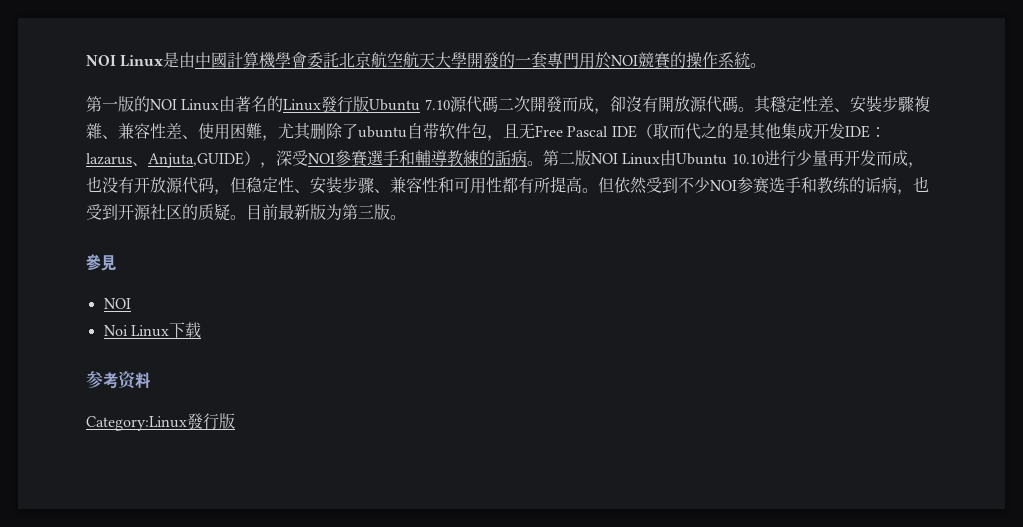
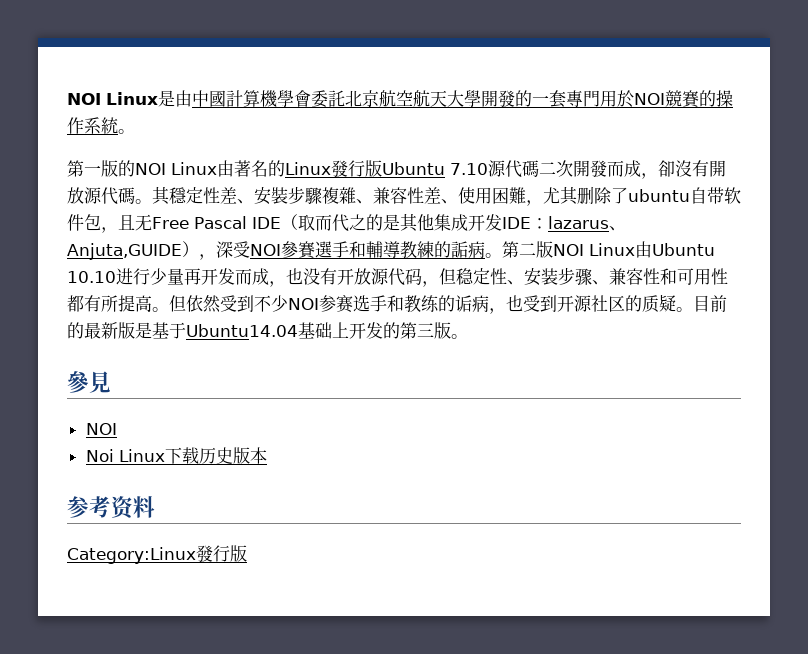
- 目前最新版为第三版。
+ 目前的最新版是基于Ubuntu14.04基础上开发的第三版。
- Noi Linux下载
+ Noi Linux下载历史版本

